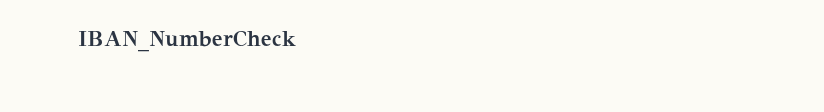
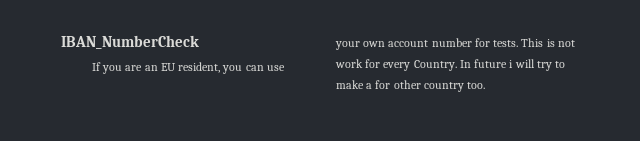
+ If you are an EU resident, you can use your own account number for tests. This is not work for every Country. In future i will try to make a for other country too.

